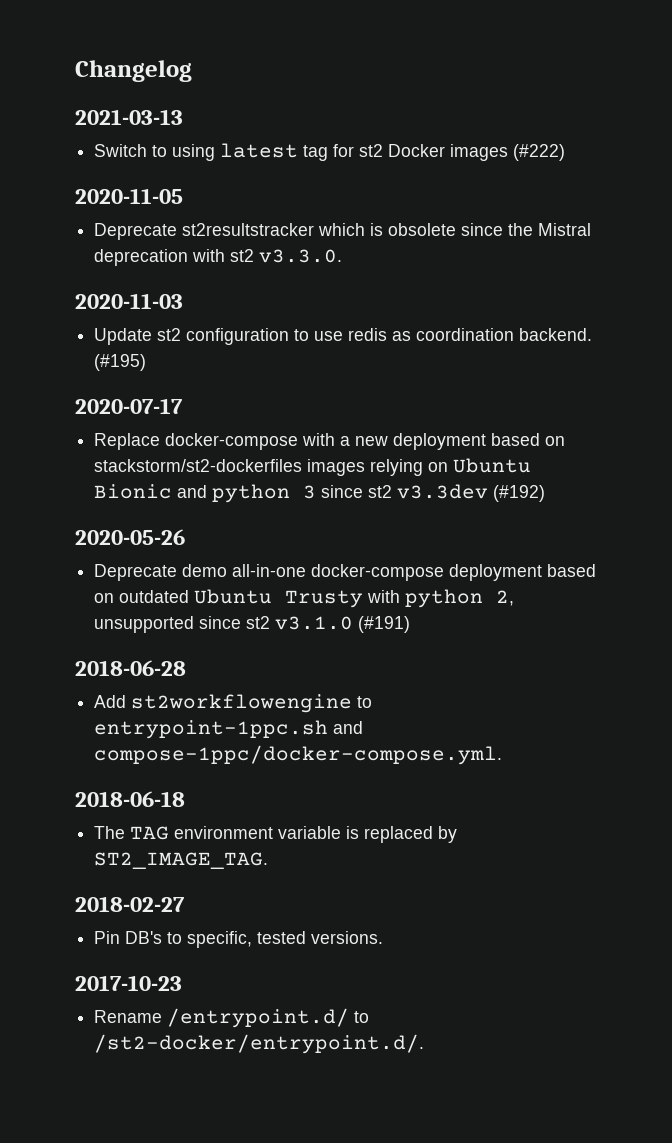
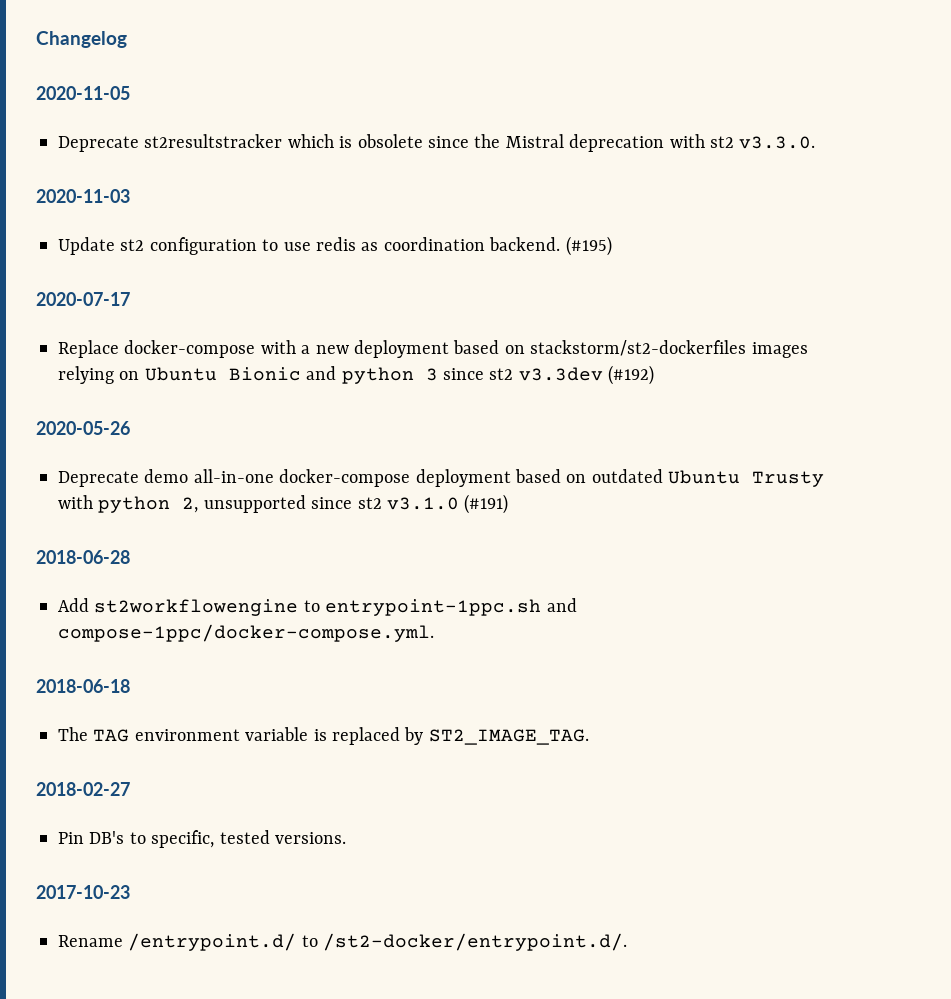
- 2021-03-13
- Switch to using latest tag for st2 Docker images (#222)

